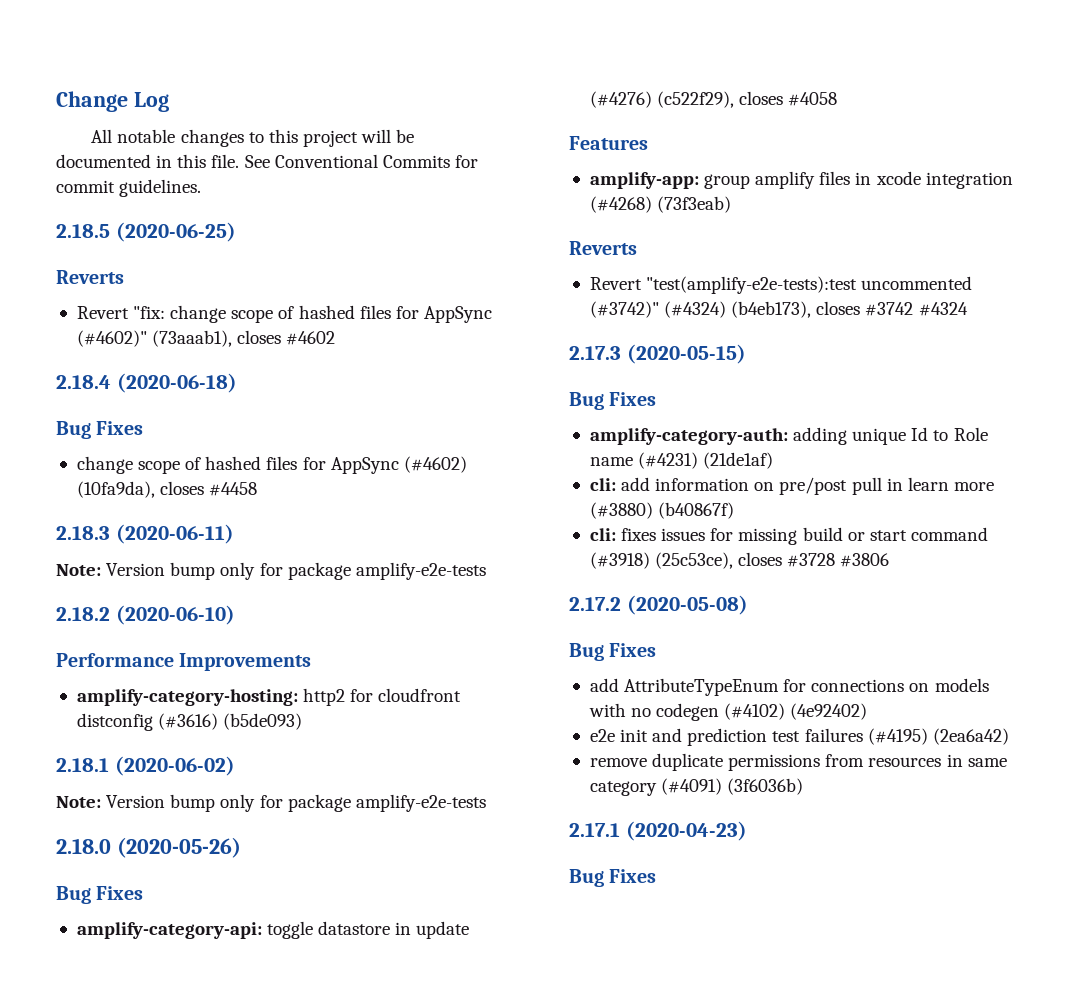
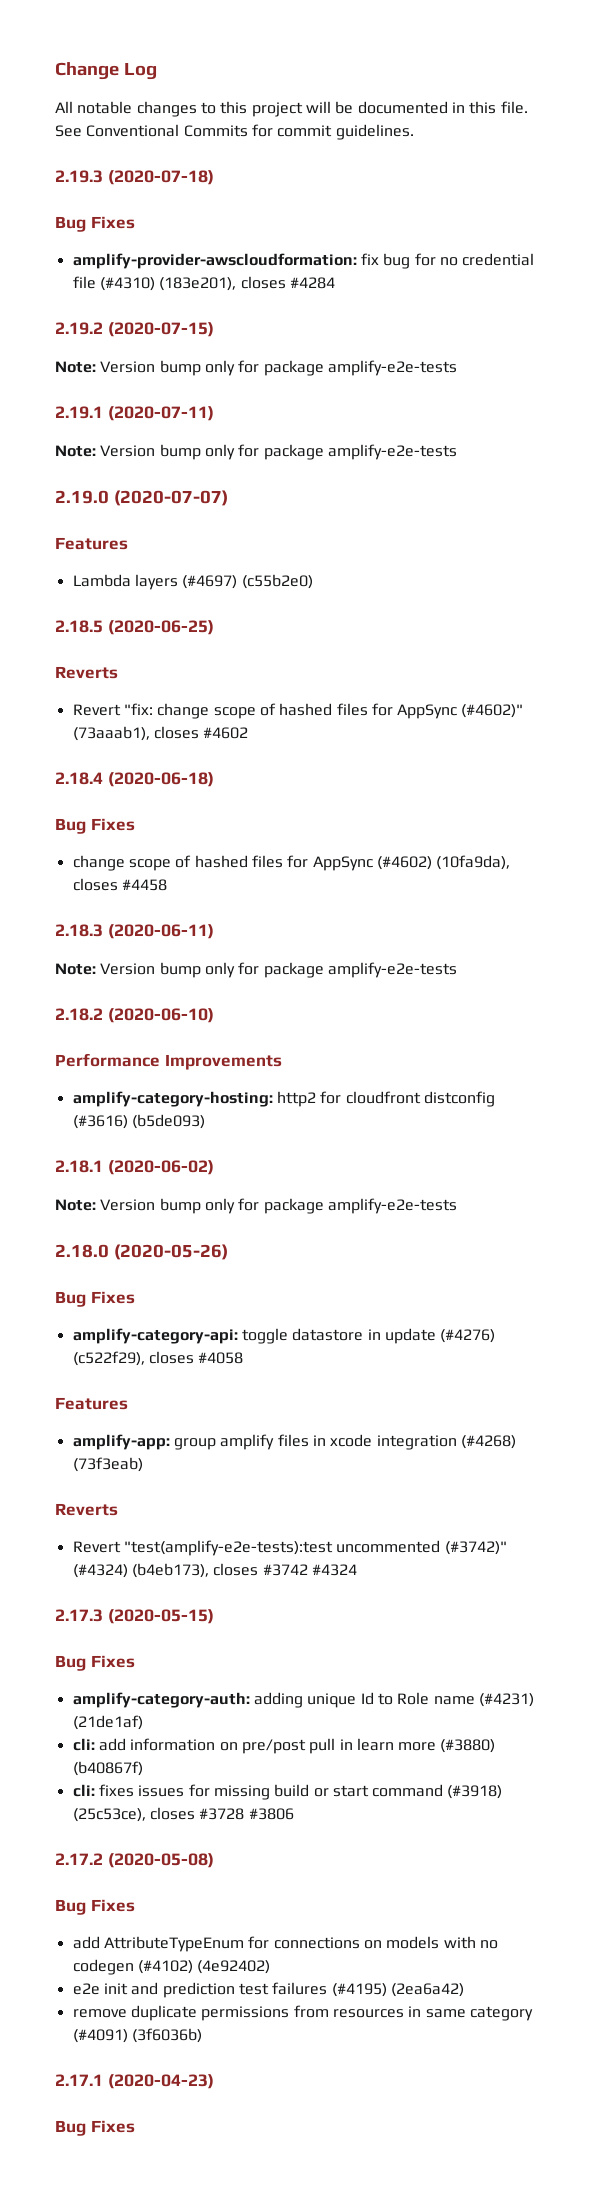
+ 2.19.3 (2020-07-18)
+ Bug Fixes
+ amplify-provider-awscloudformation: fix bug for no credential file (#4310) (183e201), closes #4284
+ 2.19.2 (2020-07-15)
+ Note: Version bump only for package amplify-e2e-tests
+ 2.19.1 (2020-07-11)
+ Note: Version bump only for package amplify-e2e-tests
+ 2.19.0 (2020-07-07)
+ Features
+ Lambda layers (#4697) (c55b2e0)

